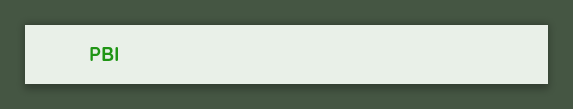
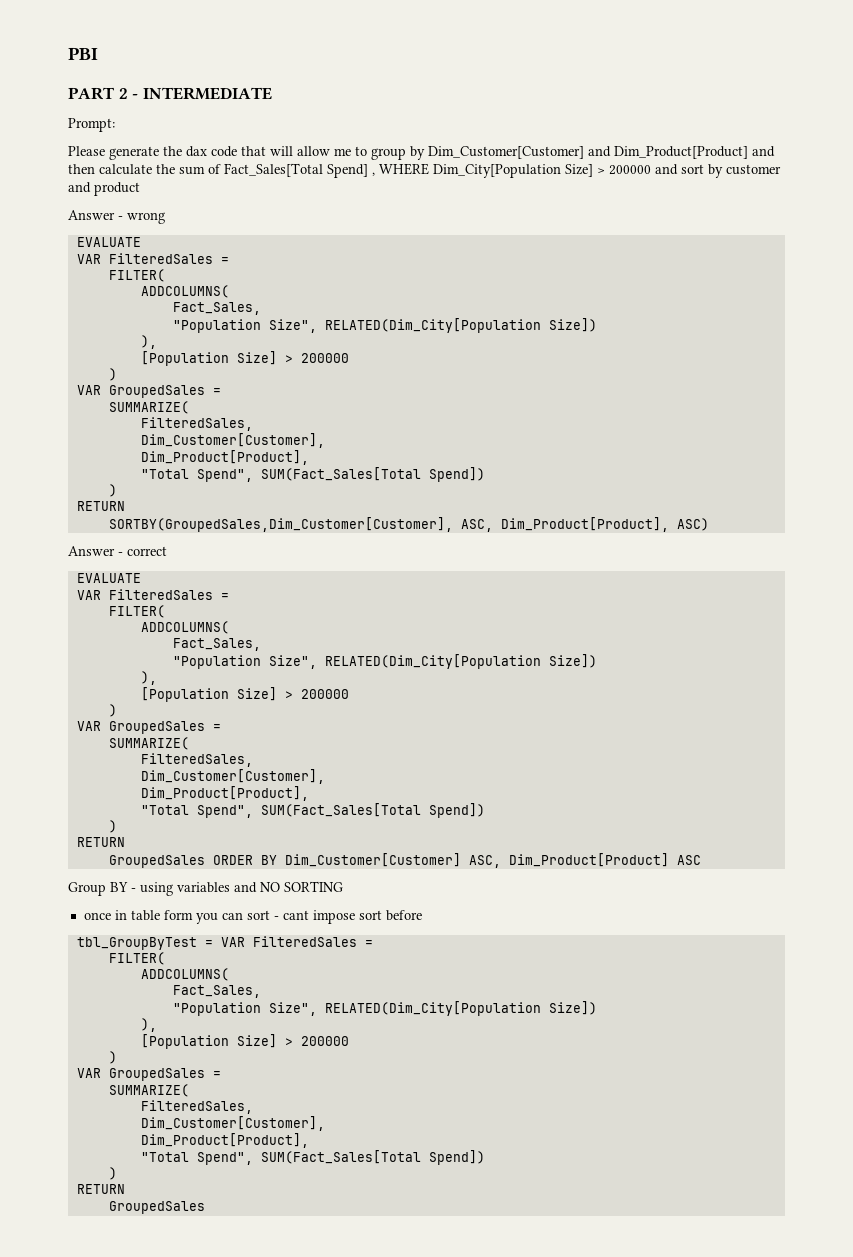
+ PART 2 - INTERMEDIATE
+ Prompt:
+ Please generate the dax code that will allow me to group by Dim_Customer[Customer] and Dim_Product[Product] and then calculate the sum of Fact_Sales[Total Spend] , WHERE Dim_City[Population Size] > 200000 and sort by customer and product
+ Answer - wrong
+ EVALUATE
+ VAR FilteredSales =
+ FILTER(
+ ADDCOLUMNS(
+ Fact_Sales,
+ "Population Size", RELATED(Dim_City[Population Size])
+ ),
+ [Population Size] > 200000
+ )
+ VAR GroupedSales =
+ SUMMARIZE(
+ FilteredSales,
+ Dim_Customer[Customer],
+ Dim_Product[Product],
+ "Total Spend", SUM(Fact_Sales[Total Spend])
+ )
+ RETURN
+ SORTBY(GroupedSales,Dim_Customer[Customer], ASC, Dim_Product[Product], ASC)
+ Answer - correct
+ EVALUATE
+ VAR FilteredSales =
+ FILTER(
+ ADDCOLUMNS(
+ Fact_Sales,
+ "Population Size", RELATED(Dim_City[Population Size])
+ ),
+ [Population Size] > 200000
+ )
+ VAR GroupedSales =
+ SUMMARIZE(
+ FilteredSales,
+ Dim_Customer[Customer],
+ Dim_Product[Product],
+ "Total Spend", SUM(Fact_Sales[Total Spend])
+ )
+ RETURN
+ GroupedSales ORDER BY Dim_Customer[Customer] ASC, Dim_Product[Product] ASC
+ Group BY - using variables and NO SORTING
+ once in table form you can sort - cant impose sort before
+ tbl_GroupByTest = VAR FilteredSales =
+ FILTER(
+ ADDCOLUMNS(
+ Fact_Sales,
+ "Population Size", RELATED(Dim_City[Population Size])
+ ),
+ [Population Size] > 200000
+ )
+ VAR GroupedSales =
+ SUMMARIZE(
+ FilteredSales,
+ Dim_Customer[Customer],
+ Dim_Product[Product],
+ "Total Spend", SUM(Fact_Sales[Total Spend])
+ )
+ RETURN
+ GroupedSales

